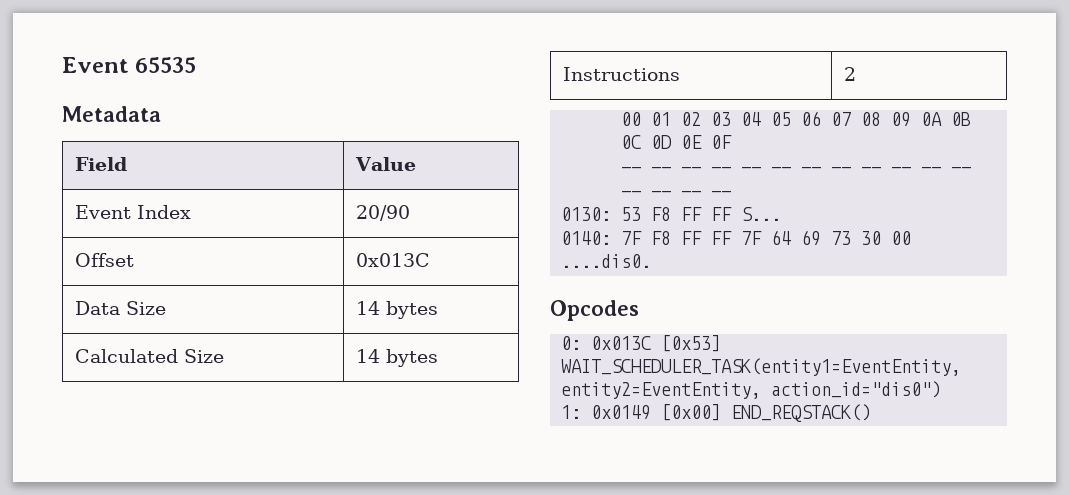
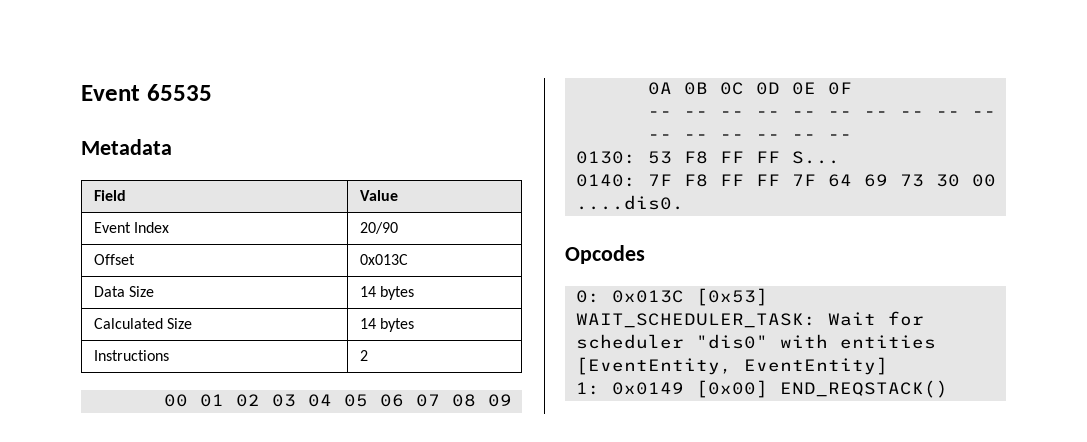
- 0: 0x013C [0x53] WAIT_SCHEDULER_TASK(entity1=EventEntity, entity2=EventEntity, action_id="dis0")
+ 0: 0x013C [0x53] WAIT_SCHEDULER_TASK: Wait for scheduler "dis0" with entities [EventEntity, EventEntity]

